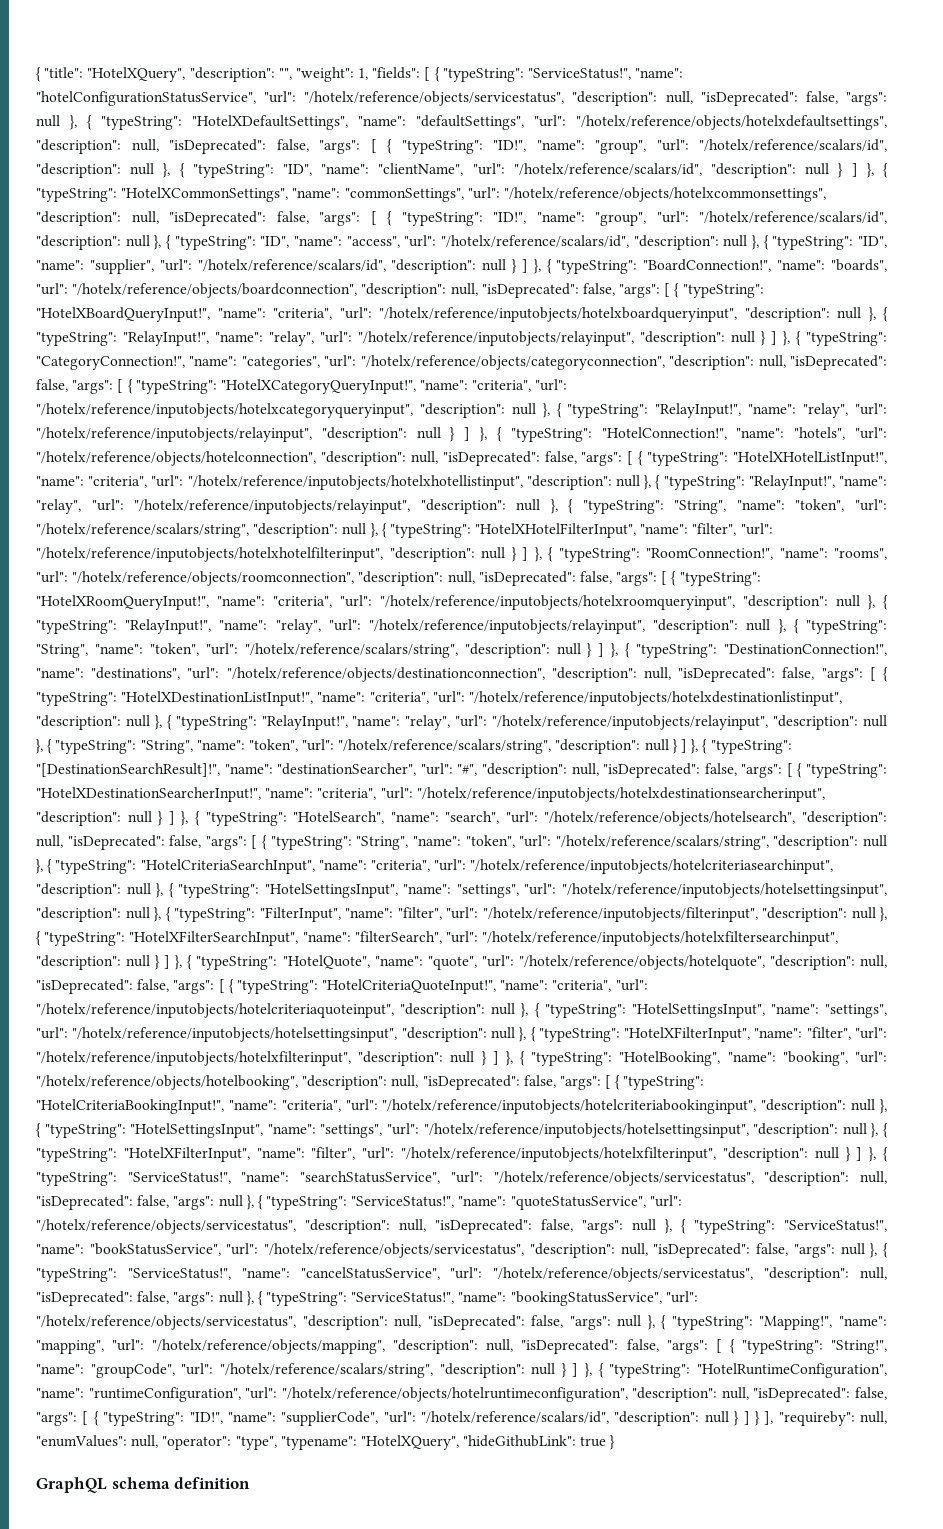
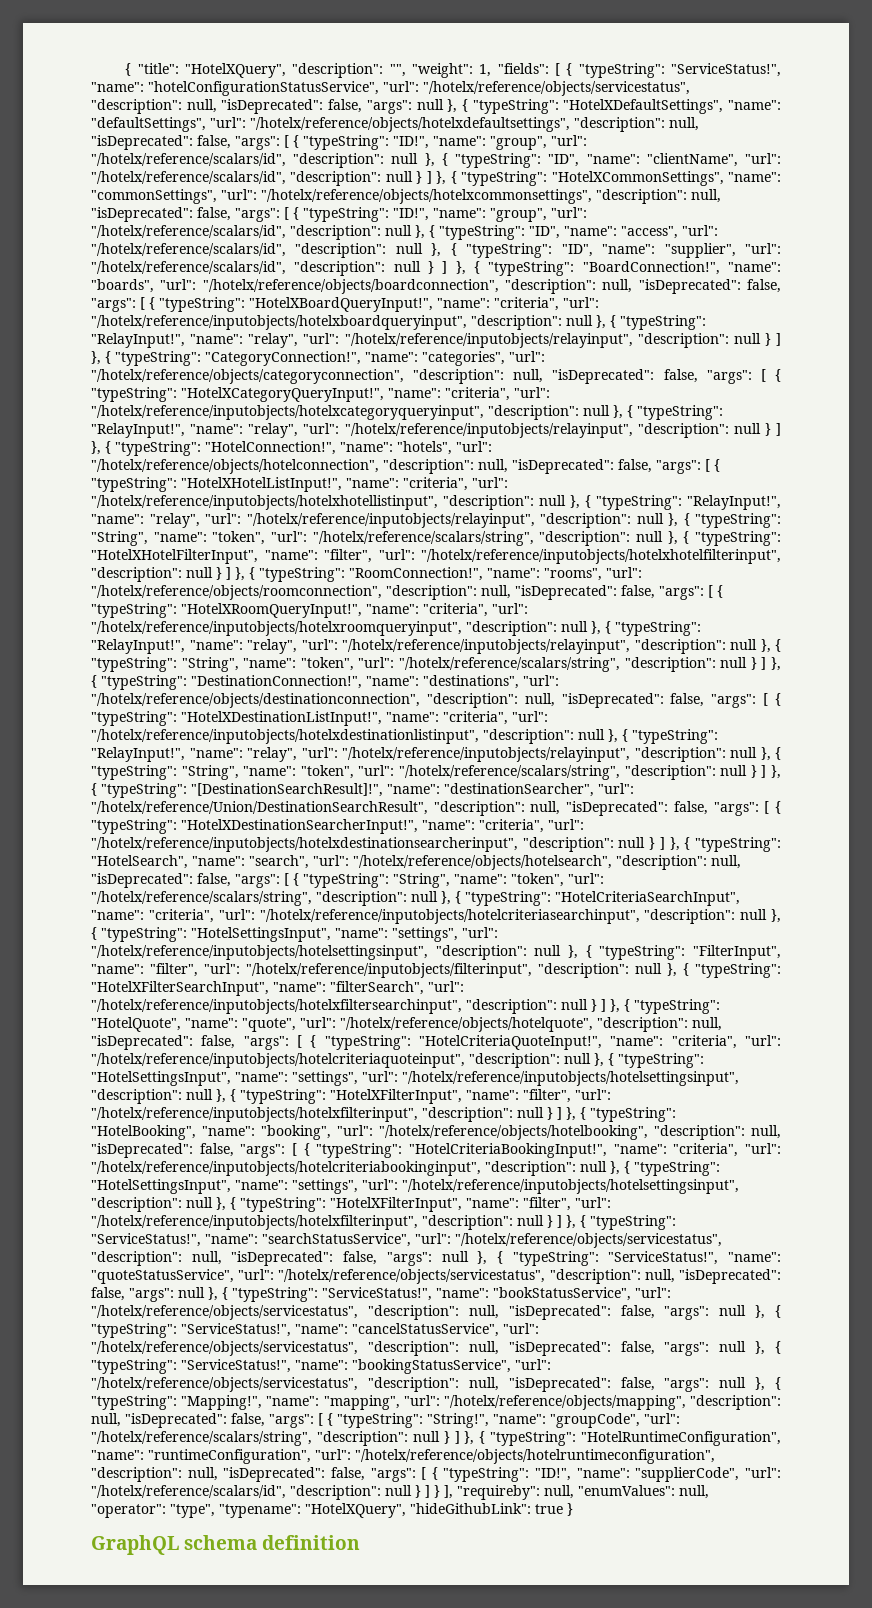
- "#", "description":
+ "/hotelx/reference/Union/DestinationSearchResult", "description":

